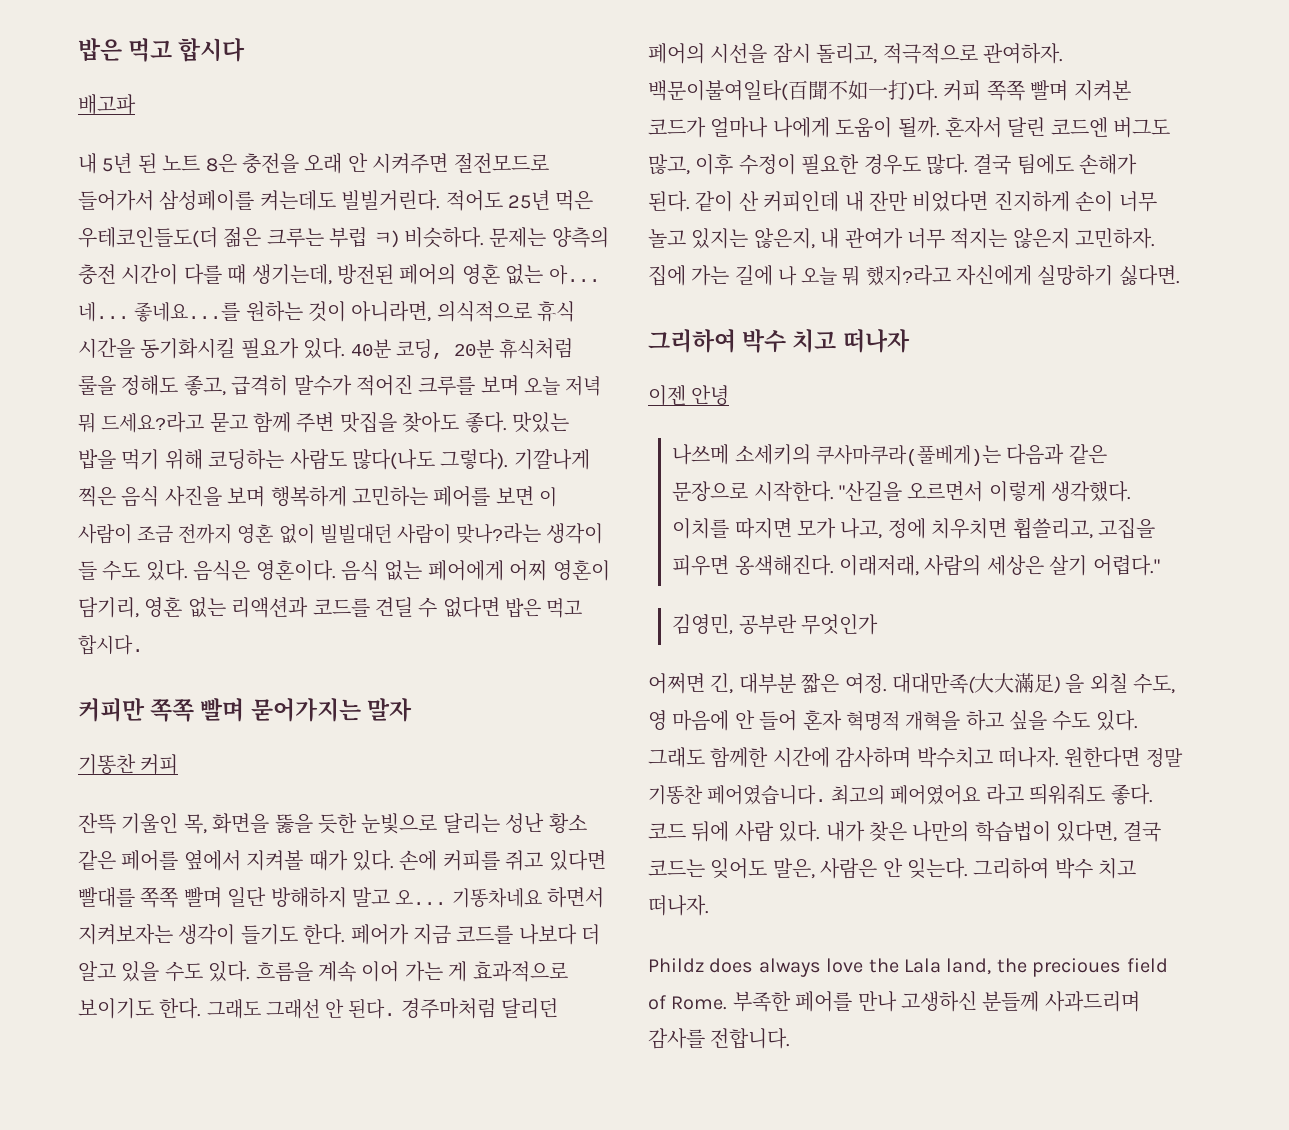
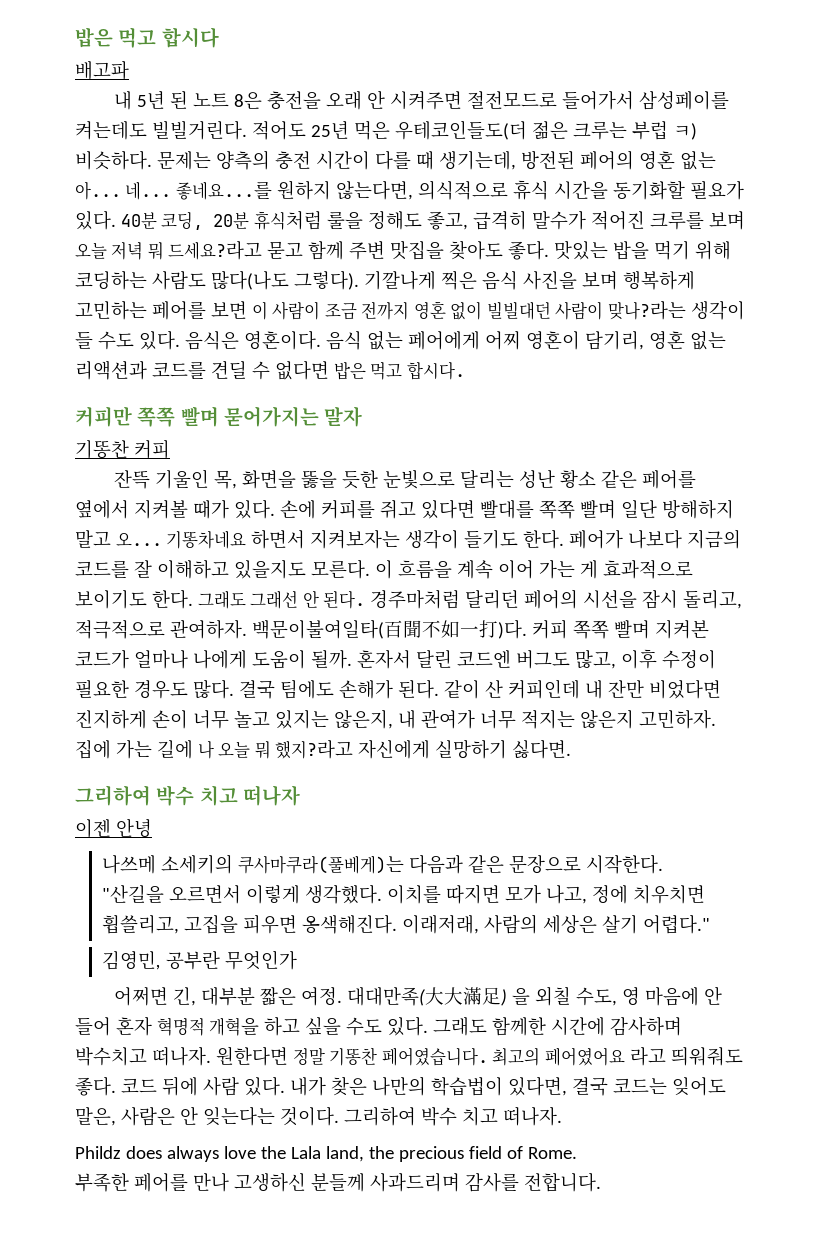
- 좋네요...를 원하는 것이 아니라면, 의식적으로 휴식 시간을 동기화시킬 필요가 있다.
+ 좋네요...를 원하지 않는다면, 의식적으로 휴식 시간을 동기화할 필요가 있다.
- 페어가 지금 코드를 나보다 더 알고 있을 수도 있다. 흐름을 계속 이어 가는 게 효과적으로 보이기도 한다.
+ 페어가 나보다 지금의 코드를 잘 이해하고 있을지도 모른다. 이 흐름을 계속 이어 가는 게 효과적으로 보이기도 한다.
- 나쓰메 소세키의 쿠사마쿠라(풀베게)는 다음과 같은 문장으로 시작한다. "산길을 오르면서 이렇게 생각했다.
+ 나쓰메 소세키의 쿠사마쿠라(풀베게)는 다음과 같은 문장으로 시작한다.
+ "산길을 오르면서 이렇게 생각했다.
- 내가 찾은 나만의 학습법이 있다면, 결국 코드는 잊어도 말은, 사람은 안 잊는다.
+ 내가 찾은 나만의 학습법이 있다면, 결국 코드는 잊어도 말은, 사람은 안 잊는다는 것이다.
- Phildz does always love the Lala land, the precioues field of Rome. 부족한 페어를 만나 고생하신 분들께 사과드리며 감사를 전합니다.
+ Phildz does always love the Lala land, the precious field of Rome.
+ 부족한 페어를 만나 고생하신 분들께 사과드리며 감사를 전합니다.

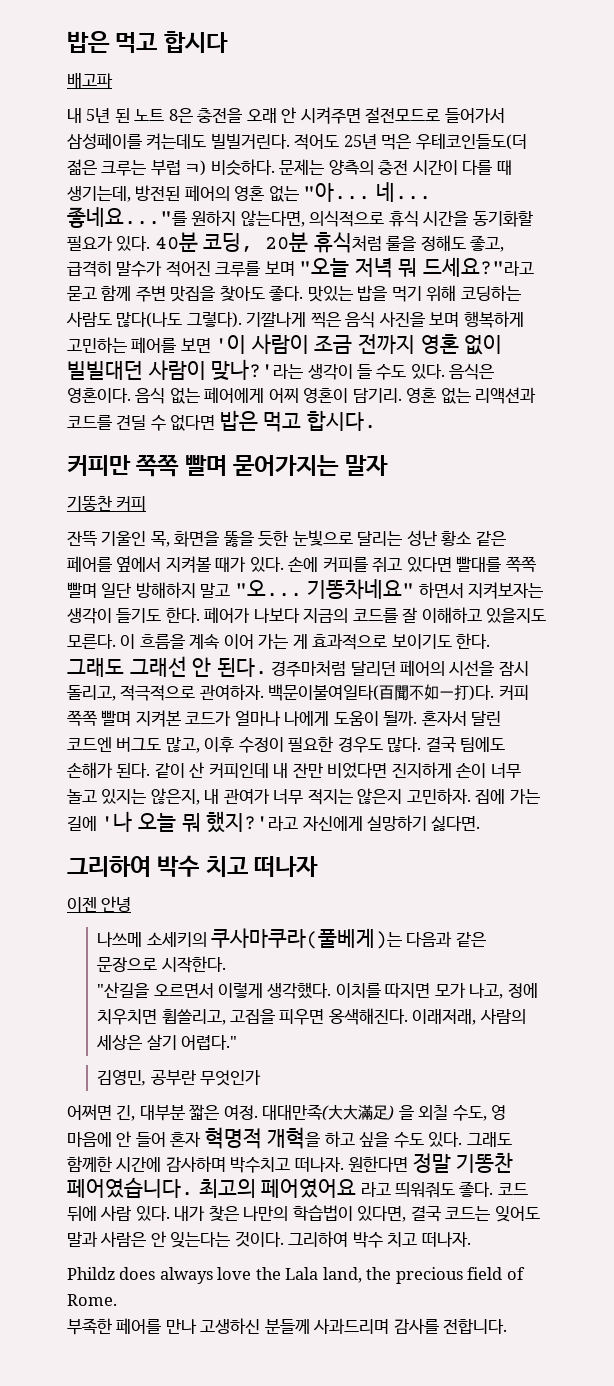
- 문제는 양측의 충전 시간이 다를 때 생기는데, 방전된 페어의 영혼 없는 아... 네... 좋네요...를 원하지 않는다면, 의식적으로 휴식 시간을 동기화할 필요가 있다.
+ 문제는 양측의 충전 시간이 다를 때 생기는데, 방전된 페어의 영혼 없는 "아... 네... 좋네요..."를 원하지 않는다면, 의식적으로 휴식 시간을 동기화할 필요가 있다.
- 40분 코딩, 20분 휴식처럼 룰을 정해도 좋고, 급격히 말수가 적어진 크루를 보며 오늘 저녁 뭐 드세요?라고 묻고 함께 주변 맛집을 찾아도 좋다.
+ 40분 코딩, 20분 휴식처럼 룰을 정해도 좋고, 급격히 말수가 적어진 크루를 보며 "오늘 저녁 뭐 드세요?"라고 묻고 함께 주변 맛집을 찾아도 좋다.
- 기깔나게 찍은 음식 사진을 보며 행복하게 고민하는 페어를 보면 이 사람이 조금 전까지 영혼 없이 빌빌대던 사람이 맞나?라는 생각이 들 수도 있다.
+ 기깔나게 찍은 음식 사진을 보며 행복하게 고민하는 페어를 보면 '이 사람이 조금 전까지 영혼 없이 빌빌대던 사람이 맞나?'라는 생각이 들 수도 있다.
- 음식 없는 페어에게 어찌 영혼이 담기리, 영혼 없는 리액션과 코드를 견딜 수 없다면 밥은 먹고 합시다.
+ 음식 없는 페어에게 어찌 영혼이 담기리. 영혼 없는 리액션과 코드를 견딜 수 없다면 밥은 먹고 합시다.
- 손에 커피를 쥐고 있다면 빨대를 쪽쪽 빨며 일단 방해하지 말고 오... 기똥차네요 하면서 지켜보자는 생각이 들기도 한다.
+ 손에 커피를 쥐고 있다면 빨대를 쪽쪽 빨며 일단 방해하지 말고 "오... 기똥차네요" 하면서 지켜보자는 생각이 들기도 한다.
- 집에 가는 길에 나 오늘 뭐 했지?라고 자신에게 실망하기 싫다면.
+ 집에 가는 길에 '나 오늘 뭐 했지?'라고 자신에게 실망하기 싫다면.
- 내가 찾은 나만의 학습법이 있다면, 결국 코드는 잊어도 말은, 사람은 안 잊는다는 것이다.
+ 내가 찾은 나만의 학습법이 있다면, 결국 코드는 잊어도 말과 사람은 안 잊는다는 것이다.

